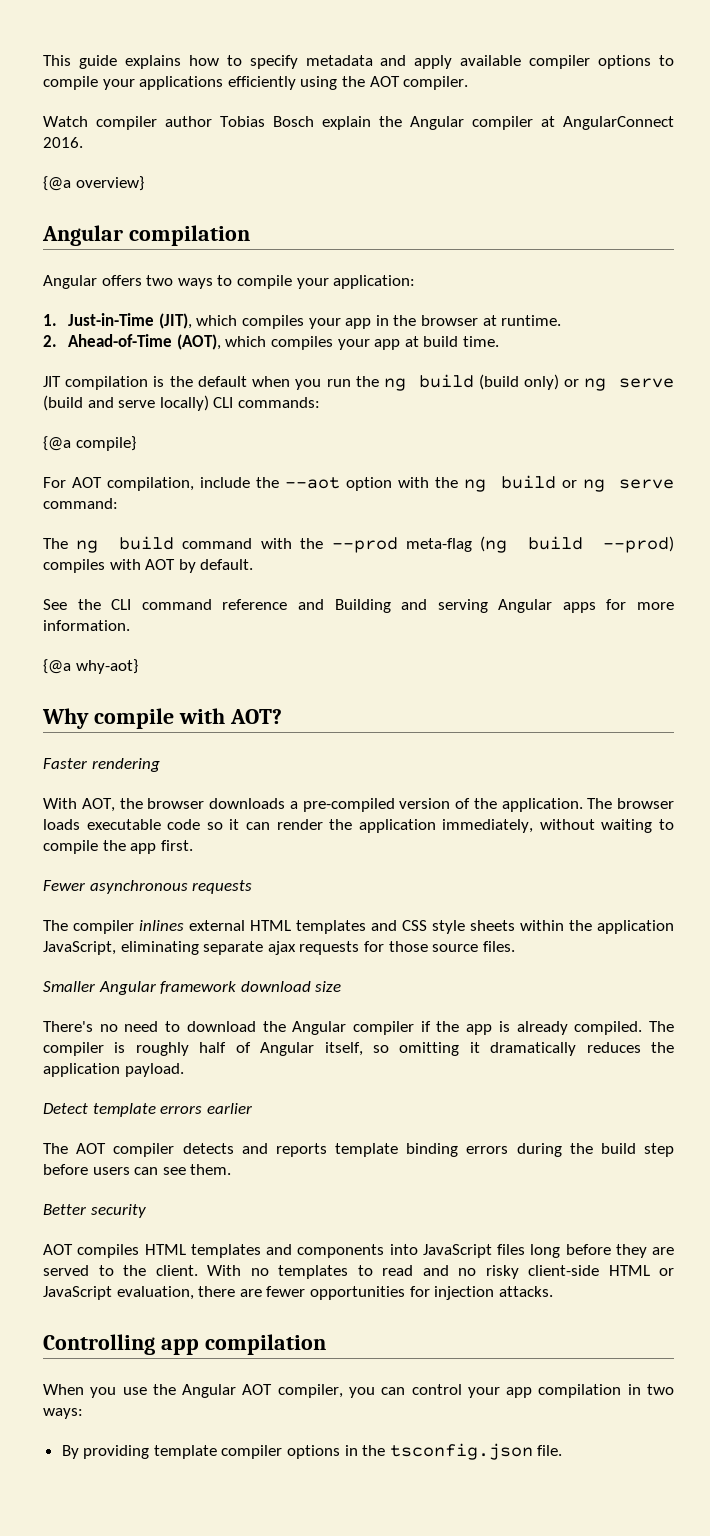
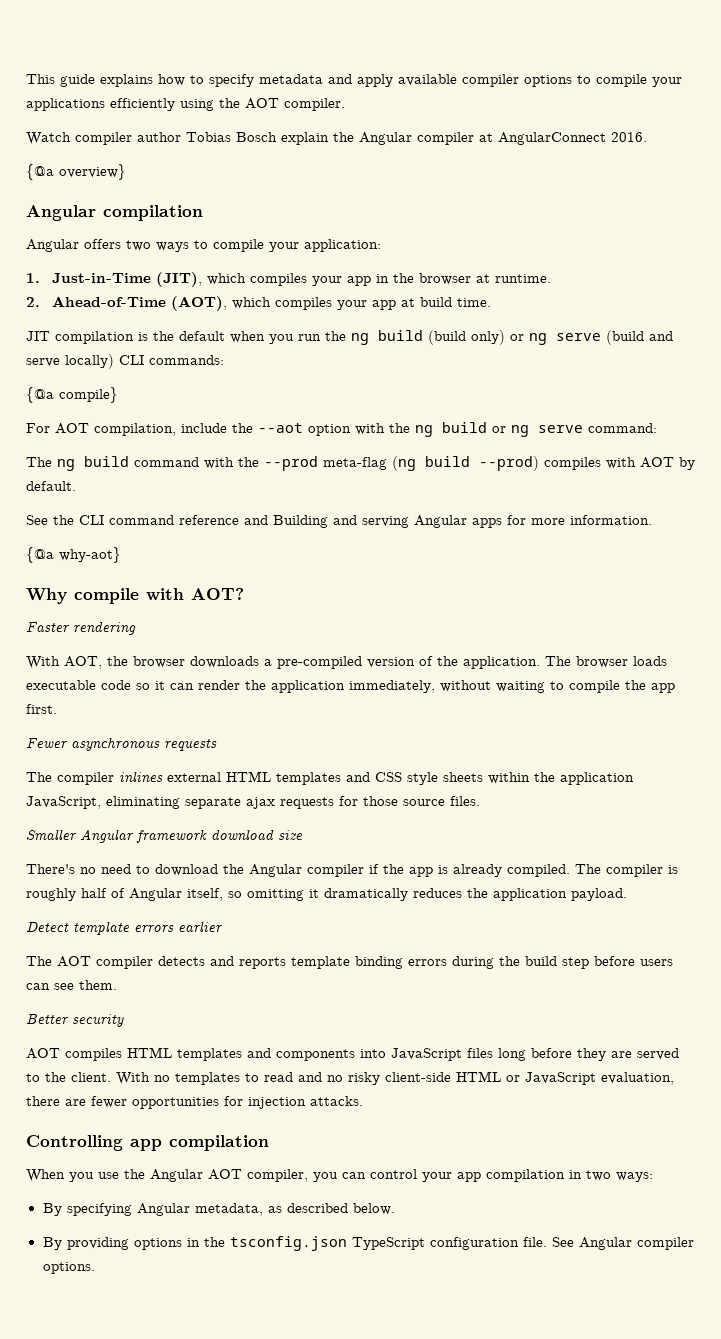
+ By specifying Angular metadata, as described below.
- By providing template compiler options in the tsconfig.json file.
+ By providing options in the tsconfig.json TypeScript configuration file. See Angular compiler options.

